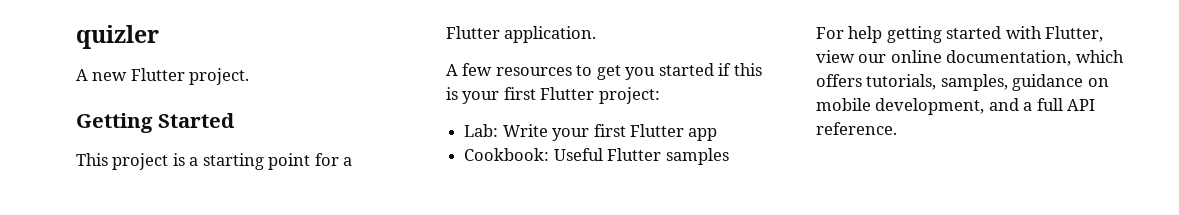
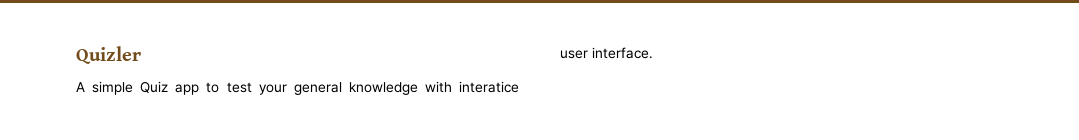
- quizler
- A new Flutter project.
- Getting Started
- This project is a starting point for a Flutter application.
- A few resources to get you started if this is your first Flutter project:
- Lab: Write your first Flutter app
- Cookbook: Useful Flutter samples
- For help getting started with Flutter, view our online documentation, which offers tutorials, samples, guidance on mobile development, and a full API reference.
+ Quizler
+ A simple Quiz app to test your general knowledge with interatice user interface.

